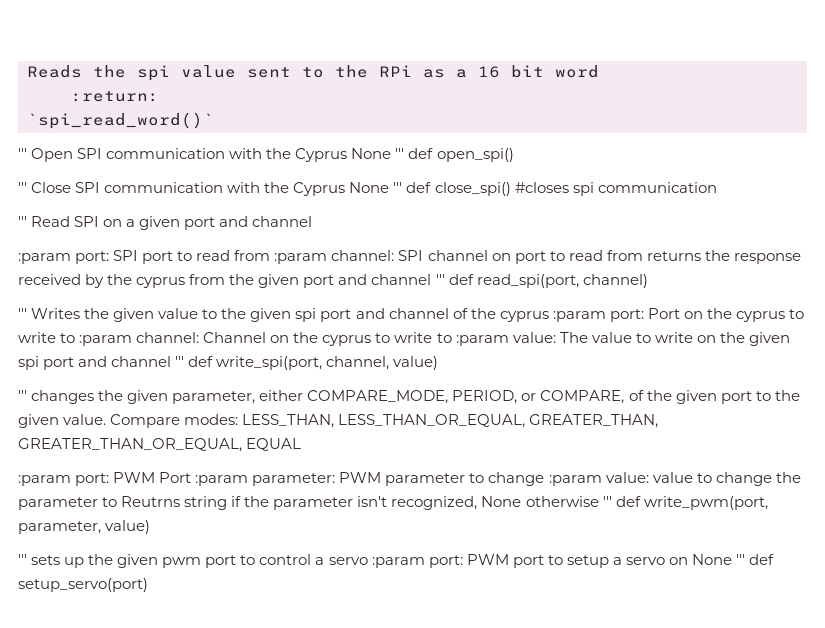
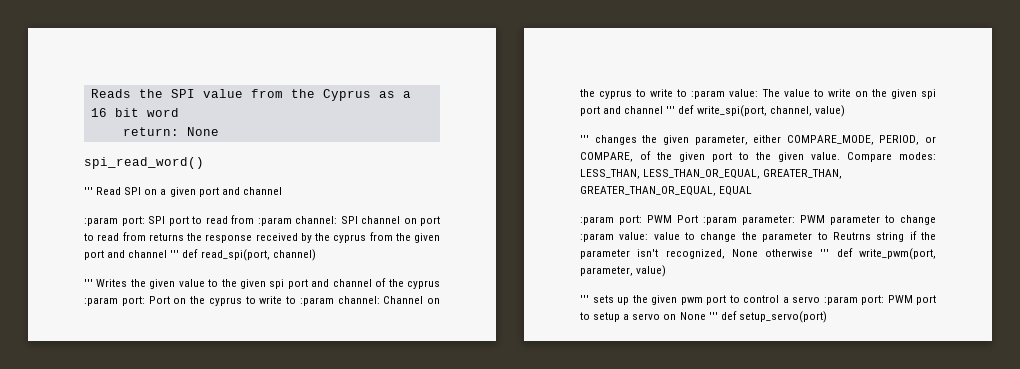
- Reads the spi value sent to the RPi as a 16 bit word
+ Reads the SPI value from the Cyprus as a 16 bit word
- :return:
- `spi_read_word()`
- ''' Open SPI communication with the Cyprus None ''' def open_spi()
- ''' Close SPI communication with the Cyprus None ''' def close_spi() #closes spi communication
+ return: None
+ spi_read_word()

